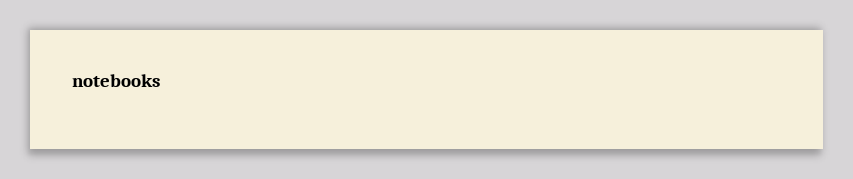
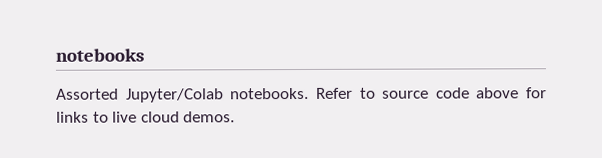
+ Assorted Jupyter/Colab notebooks. Refer to source code above for links to live cloud demos.

